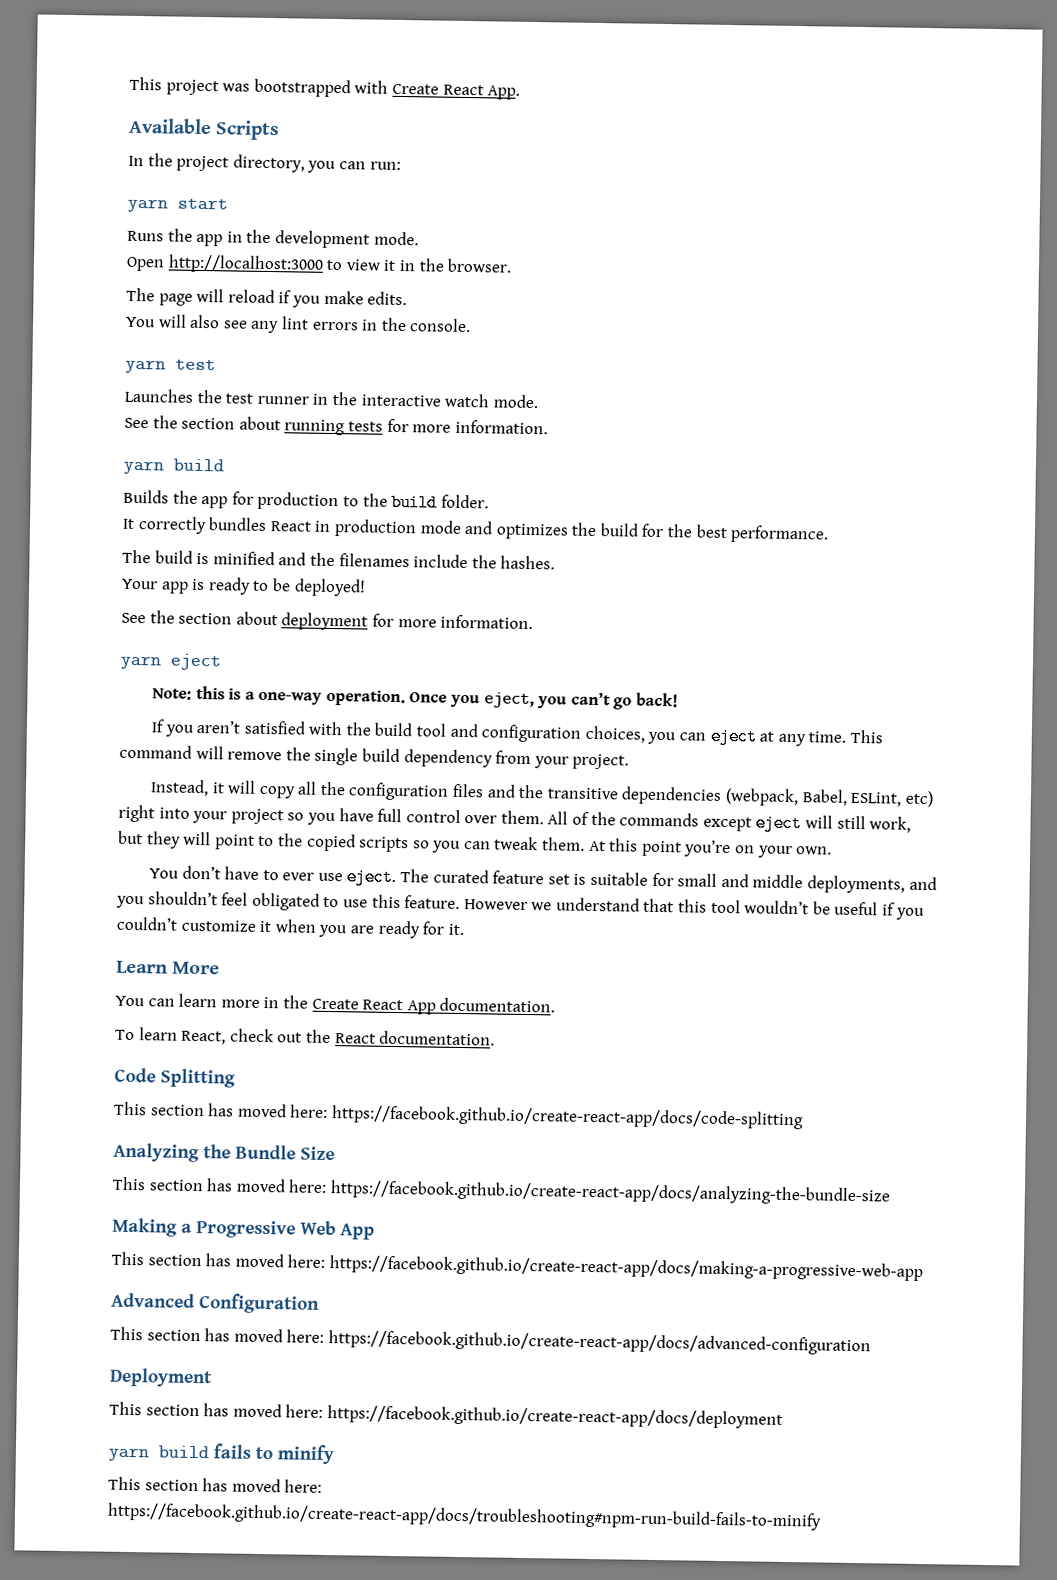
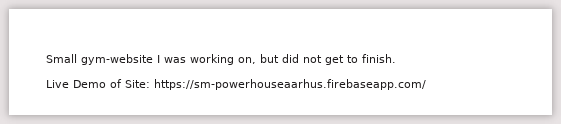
- This project was bootstrapped with Create React App.
- Available Scripts
- In the project directory, you can run:
- yarn start
- Runs the app in the development mode.
- Open http://localhost:3000 to view it in the browser.
- The page will reload if you make edits.
- You will also see any lint errors in the console.
- yarn test
- Launches the test runner in the interactive watch mode.
- See the section about running tests for more information.
- yarn build
- Builds the app for production to the build folder.
- It correctly bundles React in production mode and optimizes the build for the best performance.
- The build is minified and the filenames include the hashes.
- Your app is ready to be deployed!
- See the section about deployment for more information.
- yarn eject
- Note: this is a one-way operation. Once you eject, you can’t go back!
- If you aren’t satisfied with the build tool and configuration choices, you can eject at any time. This command will remove the single build dependency from your project.
- Instead, it will copy all the configuration files and the transitive dependencies (webpack, Babel, ESLint, etc) right into your project so you have full control over them. All of the commands except eject will still work, but they will point to the copied scripts so you can tweak them. At this point you’re on your own.
- You don’t have to ever use eject. The curated feature set is suitable for small and middle deployments, and you shouldn’t feel obligated to use this feature. However we understand that this tool wouldn’t be useful if you couldn’t customize it when you are ready for it.
- Learn More
- You can learn more in the Create React App documentation.
- To learn React, check out the React documentation.
- Code Splitting
- This section has moved here: https://facebook.github.io/create-react-app/docs/code-splitting
- Analyzing the Bundle Size
- This section has moved here: https://facebook.github.io/create-react-app/docs/analyzing-the-bundle-size
- Making a Progressive Web App
- This section has moved here: https://facebook.github.io/create-react-app/docs/making-a-progressive-web-app
- Advanced Configuration
- This section has moved here: https://facebook.github.io/create-react-app/docs/advanced-configuration
- Deployment
- This section has moved here: https://facebook.github.io/create-react-app/docs/deployment
- yarn build fails to minify
- This section has moved here: https://facebook.github.io/create-react-app/docs/troubleshooting#npm-run-build-fails-to-minify
+ Small gym-website I was working on, but did not get to finish.
+ Live Demo of Site: https://sm-powerhouseaarhus.firebaseapp.com/

